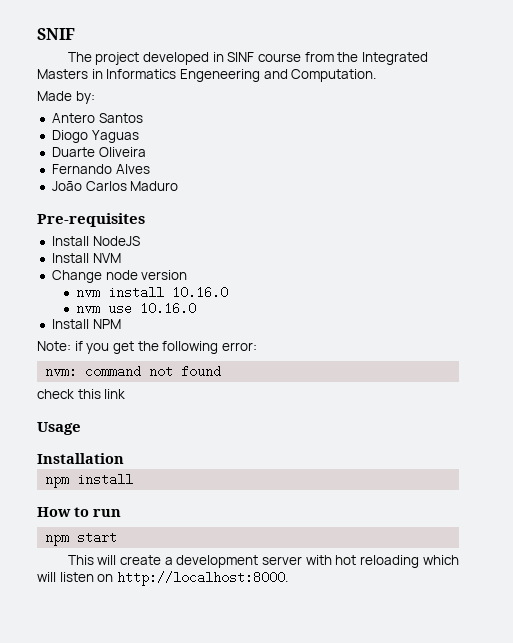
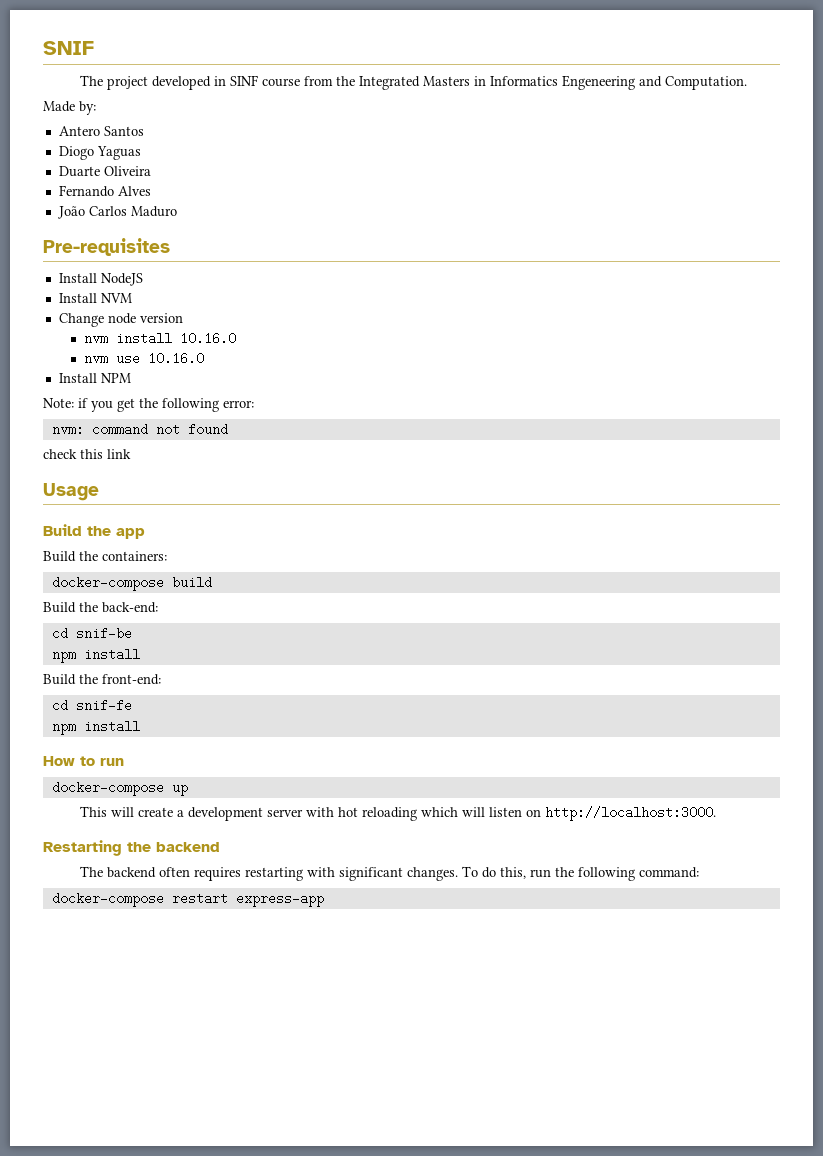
- Installation
+ Build the app
+ Build the containers:
+ docker-compose build
+ Build the back-end:
+ cd snif-be
+ npm install
+ Build the front-end:
+ cd snif-fe
- npm start
+ docker-compose up
- This will create a development server with hot reloading which will listen on http://localhost:8000.
+ This will create a development server with hot reloading which will listen on http://localhost:3000.
+ Restarting the backend
+ The backend often requires restarting with significant changes. To do this, run the following command:
+ docker-compose restart express-app

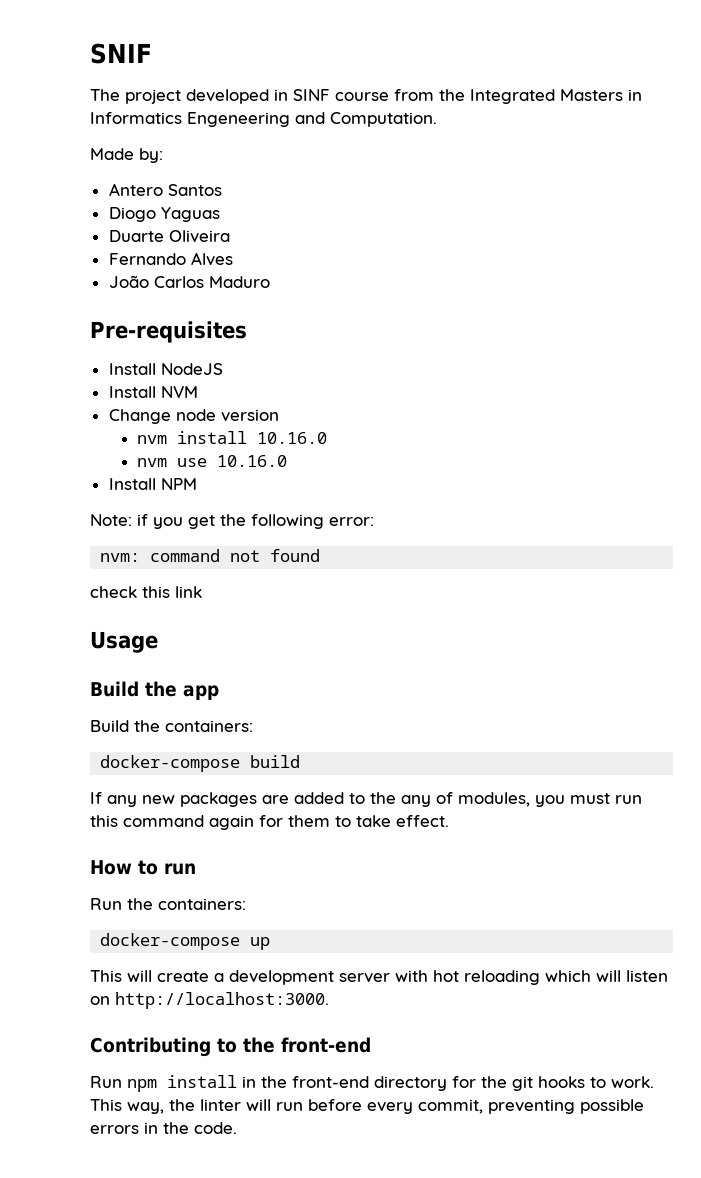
- Build the back-end:
- cd snif-be
- npm install
- Build the front-end:
- cd snif-fe
- npm install
+ If any new packages are added to the any of modules, you must run this command again for them to take effect.
+ Run the containers:
- Restarting the backend
- The backend often requires restarting with significant changes. To do this, run the following command:
- docker-compose restart express-app
+ Contributing to the front-end
+ Run npm install in the front-end directory for the git hooks to work. This way, the linter will run before every commit, preventing possible errors in the code.

